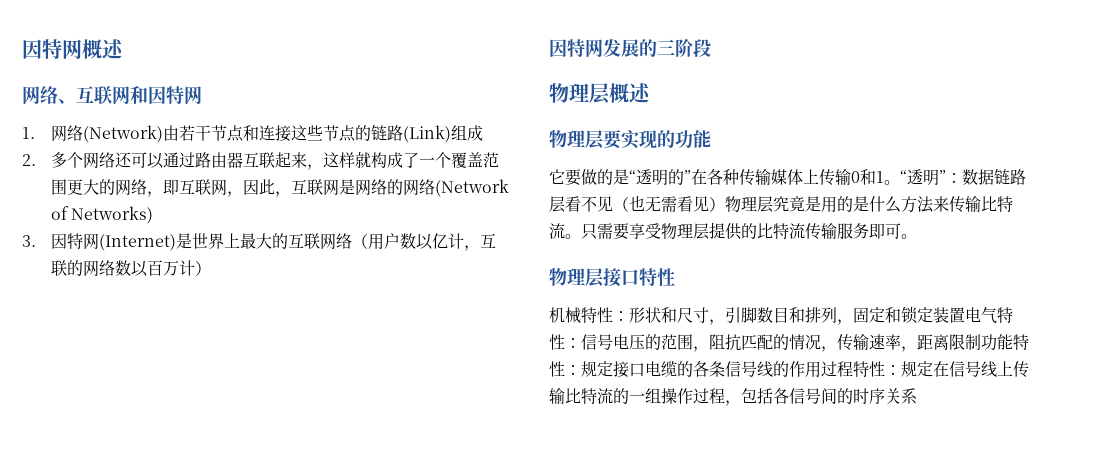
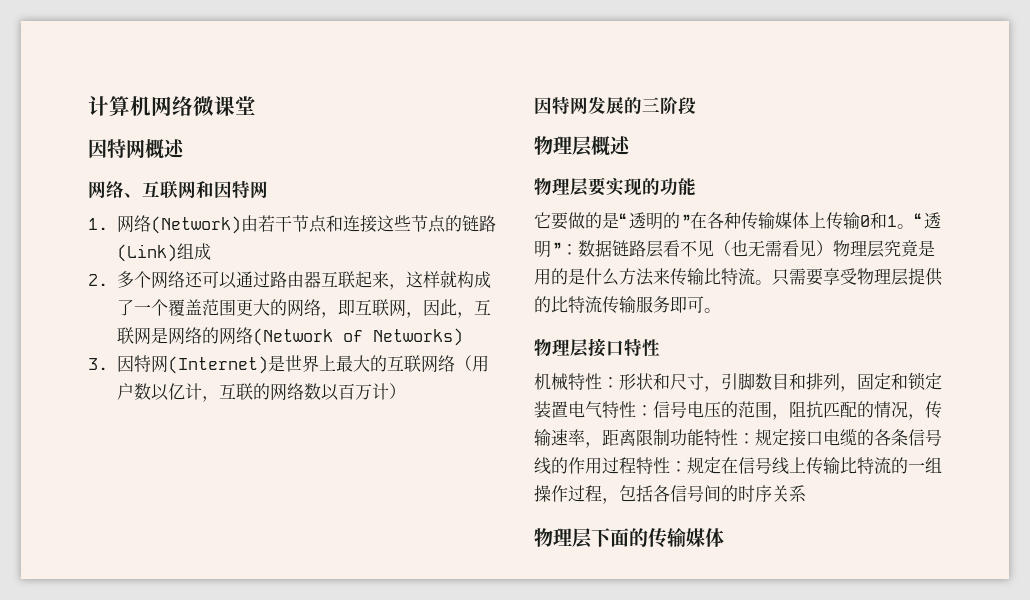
+ 计算机网络微课堂
+ 物理层下面的传输媒体

